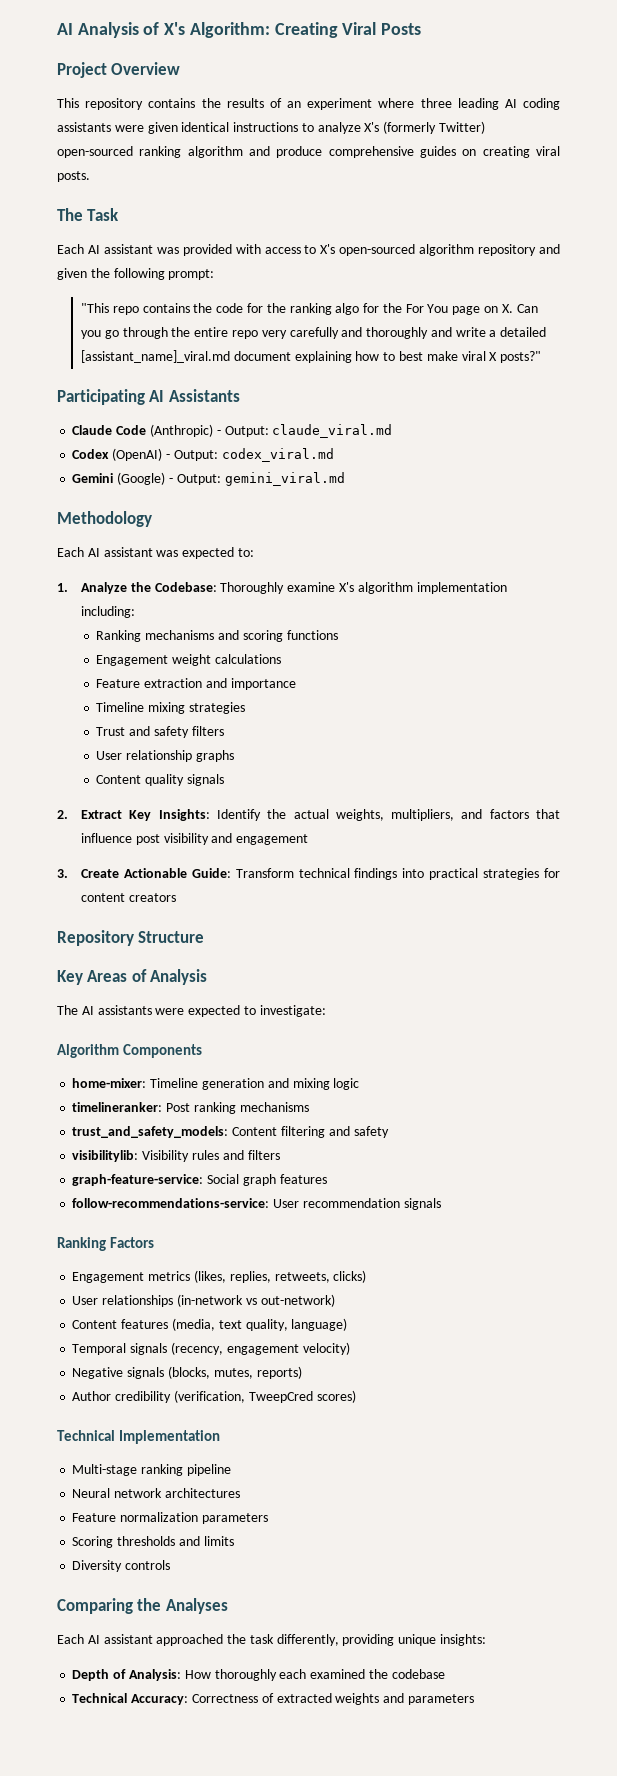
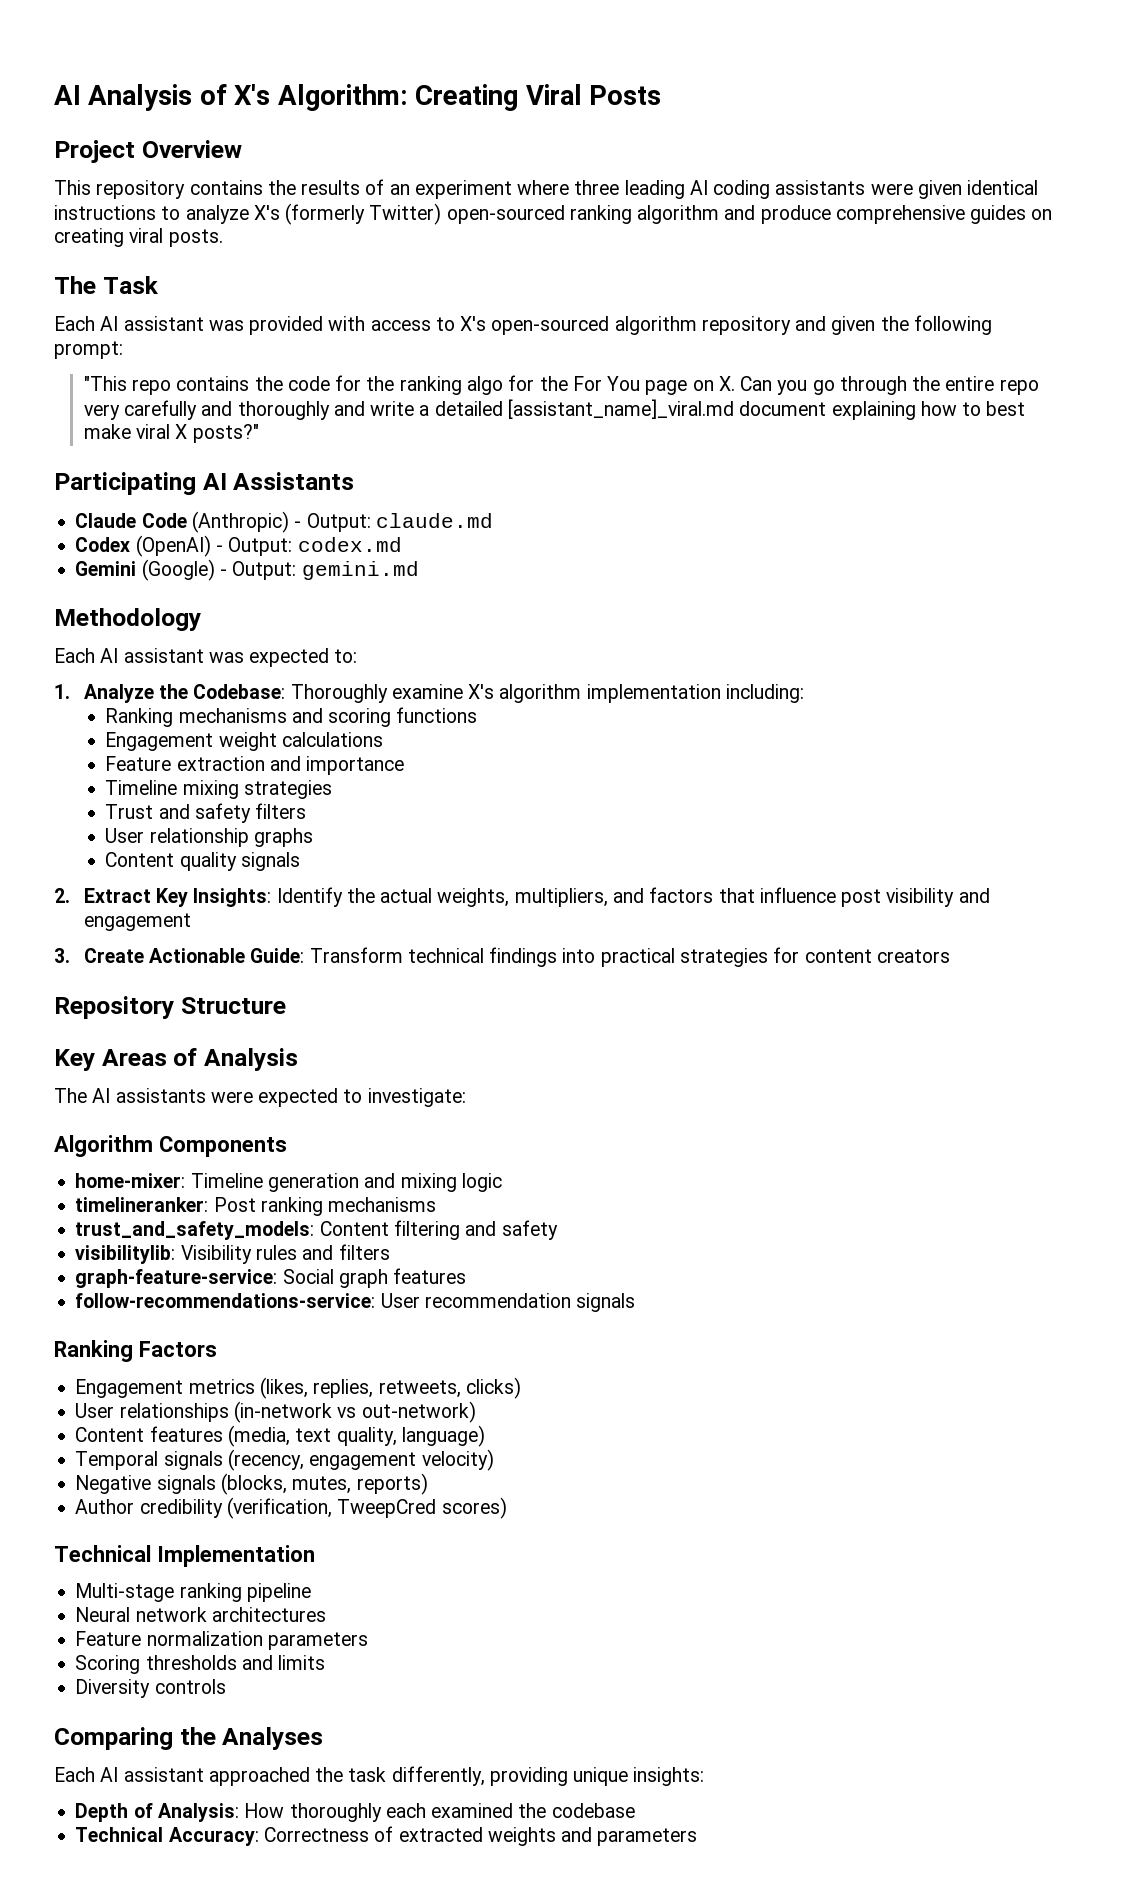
- Claude Code (Anthropic) - Output: claude_viral.md
+ Claude Code (Anthropic) - Output: claude.md
- Codex (OpenAI) - Output: codex_viral.md
+ Codex (OpenAI) - Output: codex.md
- Gemini (Google) - Output: gemini_viral.md
+ Gemini (Google) - Output: gemini.md

